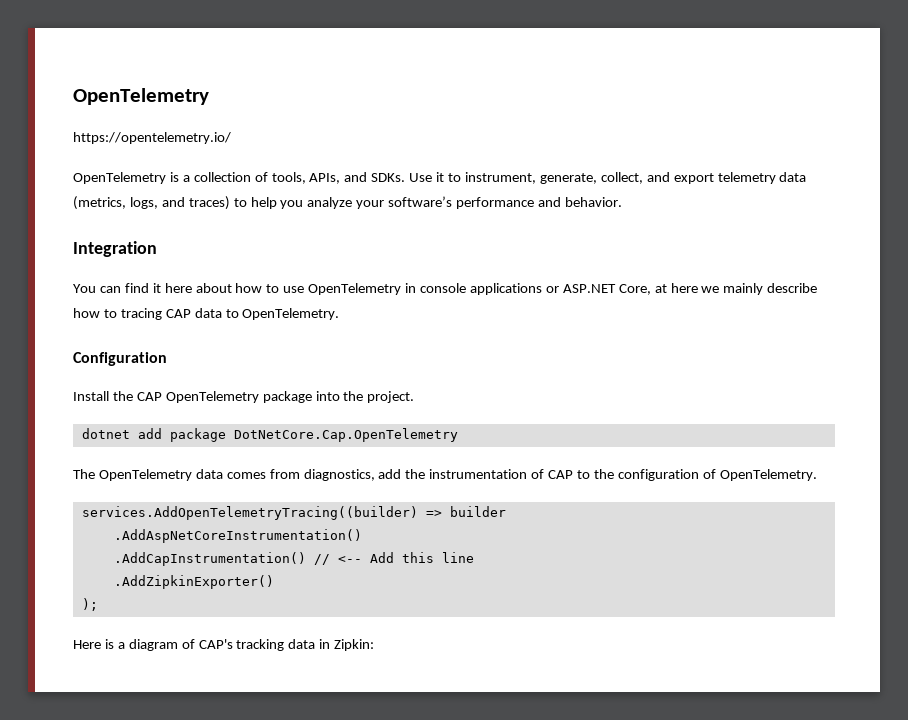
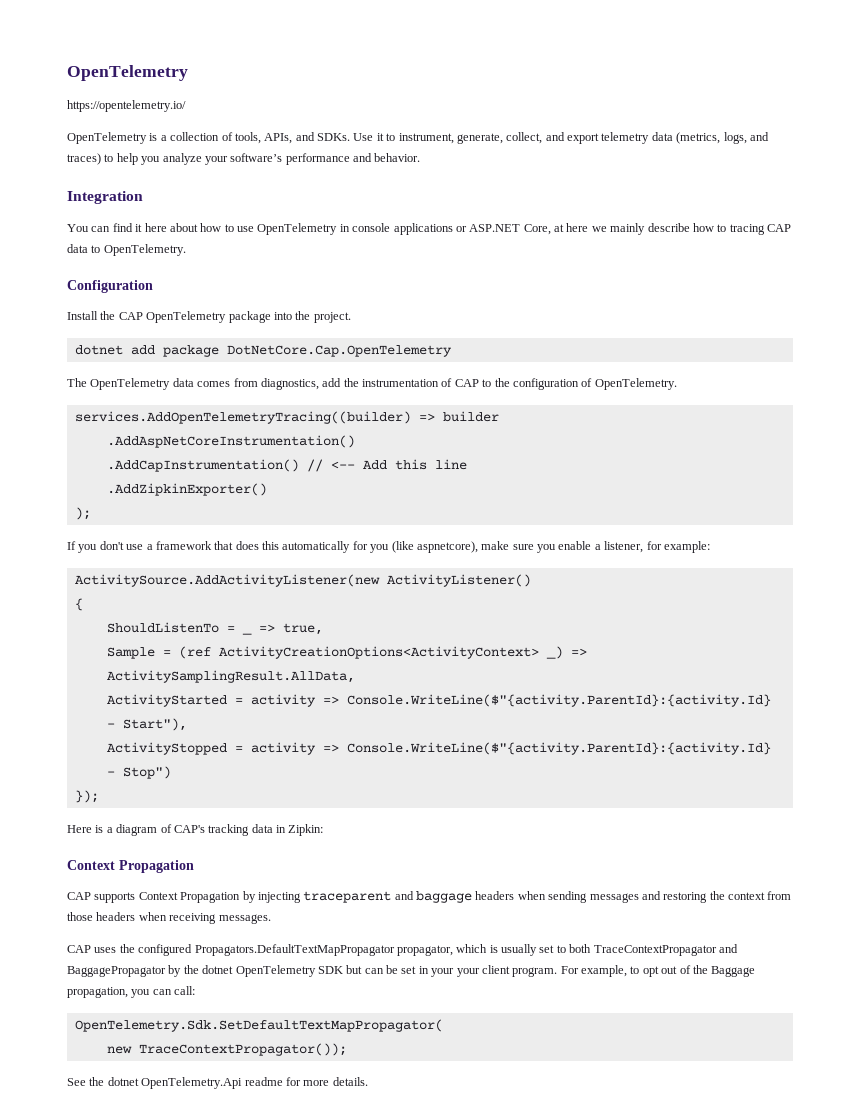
+ If you don't use a framework that does this automatically for you (like aspnetcore), make sure you enable a listener, for example:
+ ActivitySource.AddActivityListener(new ActivityListener()
+ {
+ ShouldListenTo = _ => true,
+ Sample = (ref ActivityCreationOptions<ActivityContext> _) => ActivitySamplingResult.AllData,
+ ActivityStarted = activity => Console.WriteLine($"{activity.ParentId}:{activity.Id} - Start"),
+ ActivityStopped = activity => Console.WriteLine($"{activity.ParentId}:{activity.Id} - Stop")
+ });
  Here is a diagram of CAP's tracking data in Zipkin:
+ Context Propagation
+ CAP supports Context Propagation by injecting traceparent and baggage headers when sending messages and restoring the context from those headers when receiving messages.
+ CAP uses the configured Propagators.DefaultTextMapPropagator propagator, which is usually set to both TraceContextPropagator and BaggagePropagator by the dotnet OpenTelemetry SDK but can be set in your your client program. For example, to opt out of the Baggage propagation, you can call:
+ OpenTelemetry.Sdk.SetDefaultTextMapPropagator(
+ new TraceContextPropagator());
+ See the dotnet OpenTelemetry.Api readme for more details.

